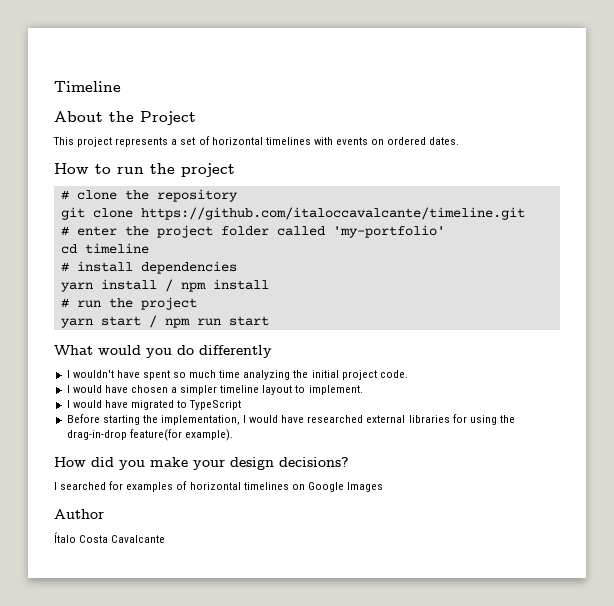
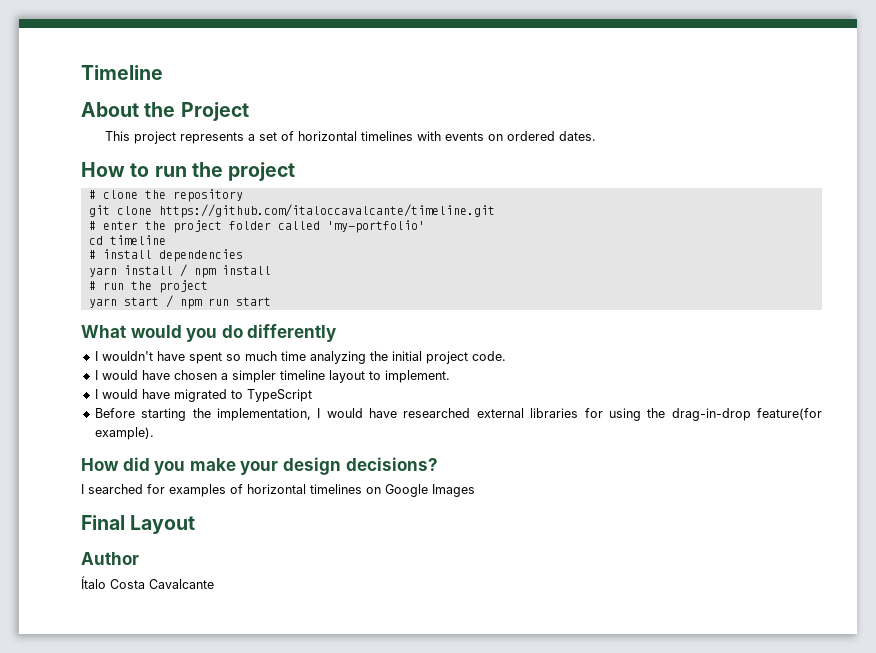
+ Final Layout

